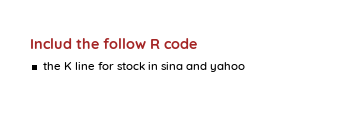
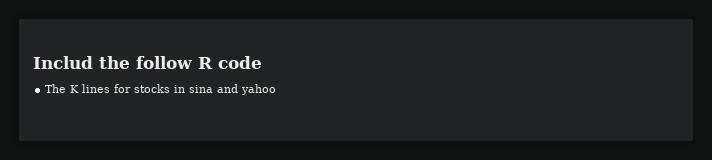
- the K line for stock in sina and yahoo
+ The K lines for stocks in sina and yahoo

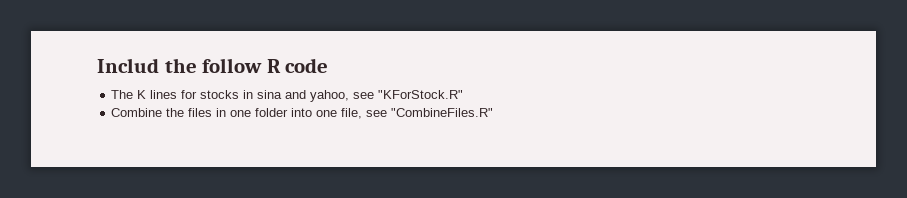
- The K lines for stocks in sina and yahoo
+ The K lines for stocks in sina and yahoo, see "KForStock.R"
+ Combine the files in one folder into one file, see "CombineFiles.R"

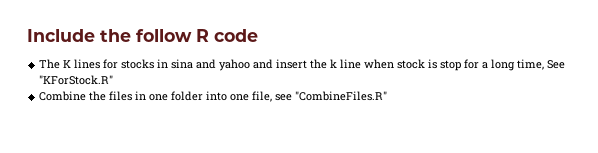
- Includ the follow R code
+ Include the follow R code
- The K lines for stocks in sina and yahoo, see "KForStock.R"
+ The K lines for stocks in sina and yahoo and insert the k line when stock is stop for a long time, See "KForStock.R"

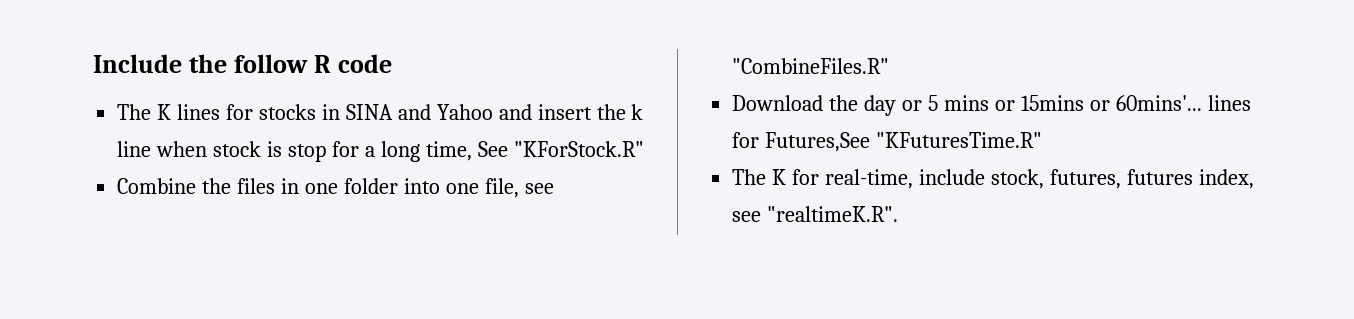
- The K lines for stocks in sina and yahoo and insert the k line when stock is stop for a long time, See "KForStock.R"
+ The K lines for stocks in SINA and Yahoo and insert the k line when stock is stop for a long time, See "KForStock.R"
+ Download the day or 5 mins or 15mins or 60mins'... lines for Futures,See "KFuturesTime.R"
+ The K for real-time, include stock, futures, futures index, see "realtimeK.R".

